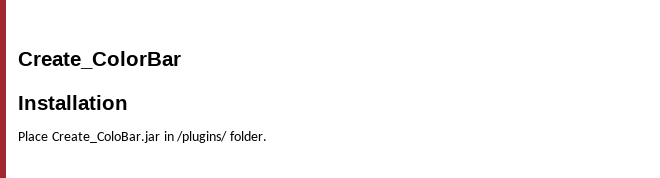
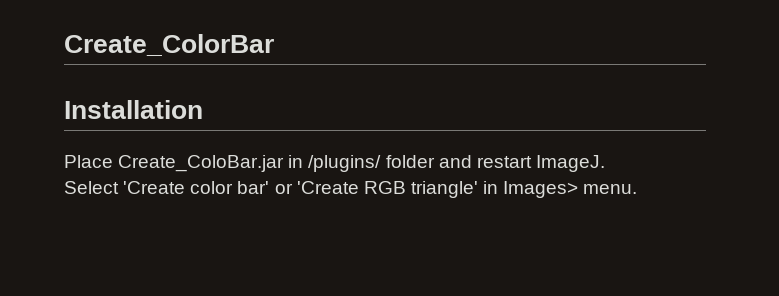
- Place Create_ColoBar.jar in /plugins/ folder.
+ Place Create_ColoBar.jar in /plugins/ folder and restart ImageJ.
+ Select 'Create color bar' or 'Create RGB triangle' in Images> menu.

